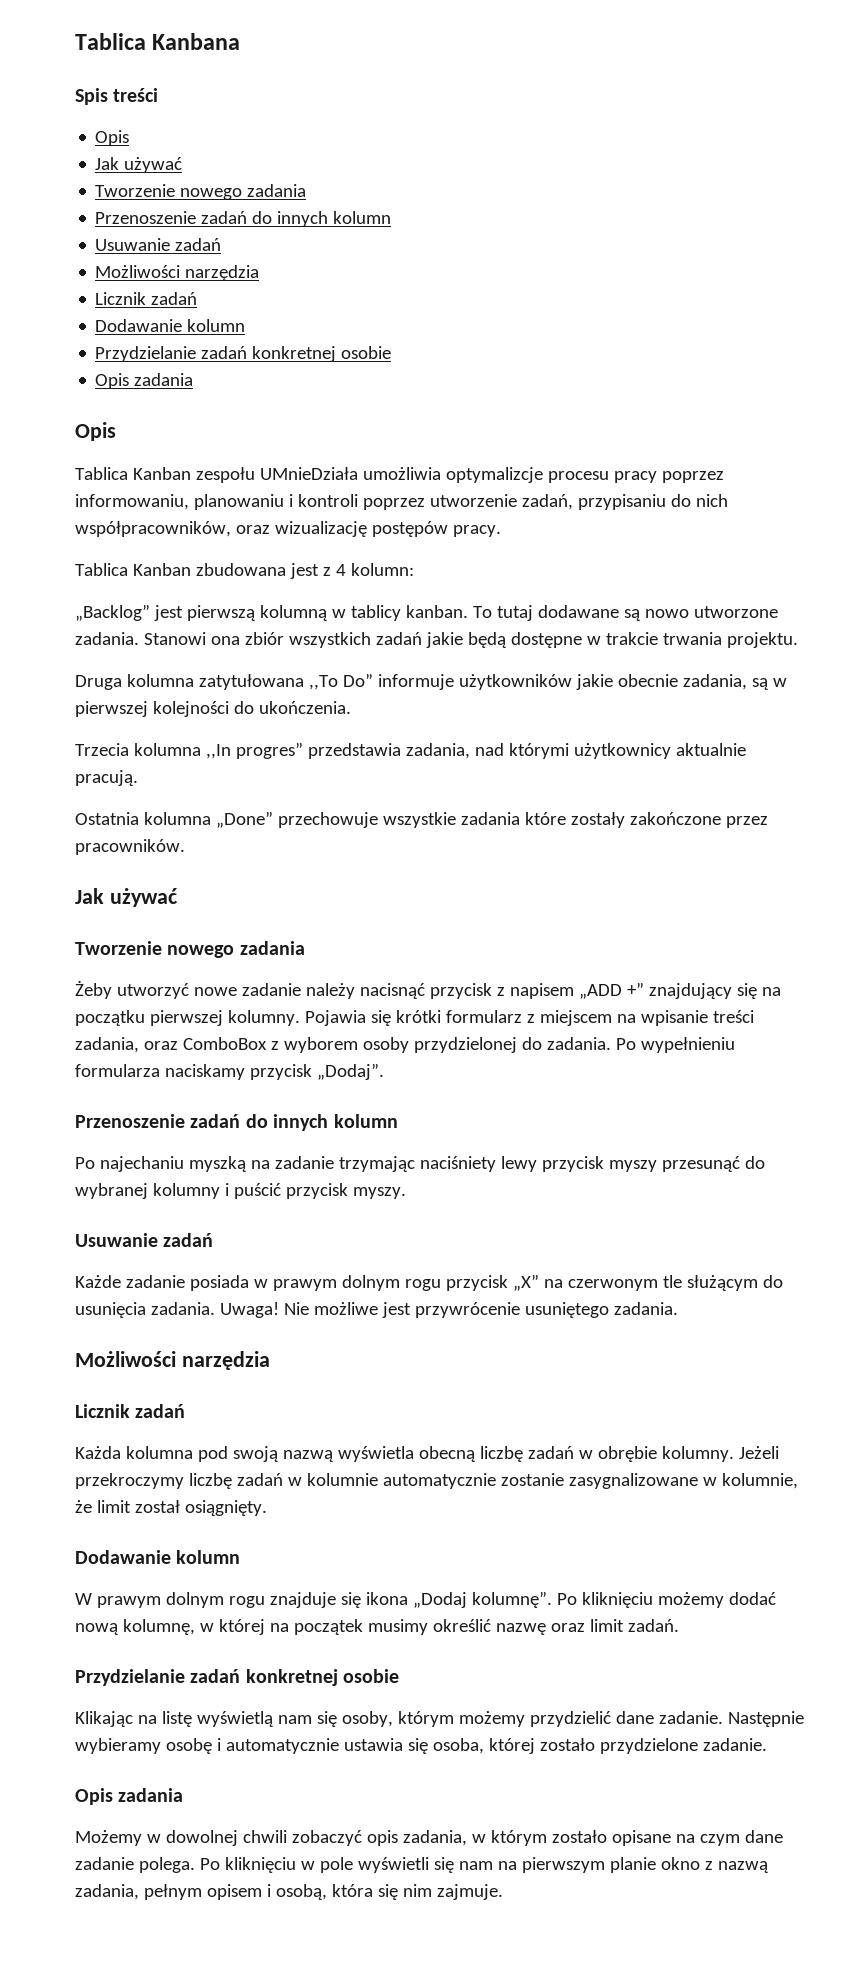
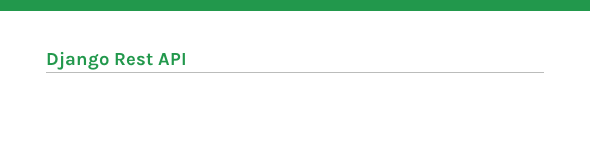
- Tablica Kanbana
- Spis treści
- Opis
- Jak używać
- Tworzenie nowego zadania
- Przenoszenie zadań do innych kolumn
- Usuwanie zadań
- Możliwości narzędzia
- Licznik zadań
- Dodawanie kolumn
- Przydzielanie zadań konkretnej osobie
- Opis zadania
- Opis
- Tablica Kanban zespołu UMnieDziała umożliwia optymalizcje procesu pracy poprzez informowaniu, planowaniu i kontroli poprzez utworzenie zadań, przypisaniu do nich współpracowników, oraz wizualizację postępów pracy.
- Tablica Kanban zbudowana jest z 4 kolumn:
- „Backlog” jest pierwszą kolumną w tablicy kanban. To tutaj dodawane są nowo utworzone zadania. Stanowi ona zbiór wszystkich zadań jakie będą dostępne w trakcie trwania projektu.
- Druga kolumna zatytułowana ,,To Do” informuje użytkowników jakie obecnie zadania, są w pierwszej kolejności do ukończenia.
- Trzecia kolumna ,,In progres” przedstawia zadania, nad którymi użytkownicy aktualnie pracują.
- Ostatnia kolumna „Done” przechowuje wszystkie zadania które zostały zakończone przez pracowników.
- Jak używać
- Tworzenie nowego zadania
- Żeby utworzyć nowe zadanie należy nacisnąć przycisk z napisem „ADD +” znajdujący się na początku pierwszej kolumny. Pojawia się krótki formularz z miejscem na wpisanie treści zadania, oraz ComboBox z wyborem osoby przydzielonej do zadania. Po wypełnieniu formularza naciskamy przycisk „Dodaj”.
- Przenoszenie zadań do innych kolumn
- Po najechaniu myszką na zadanie trzymając naciśniety lewy przycisk myszy przesunąć do wybranej kolumny i puścić przycisk myszy.
- Usuwanie zadań
- Każde zadanie posiada w prawym dolnym rogu przycisk „X” na czerwonym tle służącym do usunięcia zadania. Uwaga! Nie możliwe jest przywrócenie usuniętego zadania.
- Możliwości narzędzia
- Licznik zadań
- Każda kolumna pod swoją nazwą wyświetla obecną liczbę zadań w obrębie kolumny. Jeżeli przekroczymy liczbę zadań w kolumnie automatycznie zostanie zasygnalizowane w kolumnie, że limit został osiągnięty.
- Dodawanie kolumn
- W prawym dolnym rogu znajduje się ikona „Dodaj kolumnę”. Po kliknięciu możemy dodać nową kolumnę, w której na początek musimy określić nazwę oraz limit zadań.
- Przydzielanie zadań konkretnej osobie
- Klikając na listę wyświetlą nam się osoby, którym możemy przydzielić dane zadanie. Następnie wybieramy osobę i automatycznie ustawia się osoba, której zostało przydzielone zadanie.
- Opis zadania
- Możemy w dowolnej chwili zobaczyć opis zadania, w którym zostało opisane na czym dane zadanie polega. Po kliknięciu w pole wyświetli się nam na pierwszym planie okno z nazwą zadania, pełnym opisem i osobą, która się nim zajmuje.
+ Django Rest API

